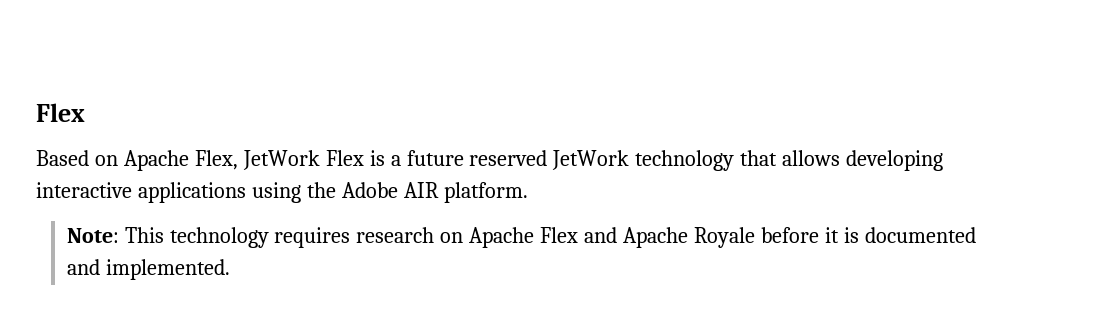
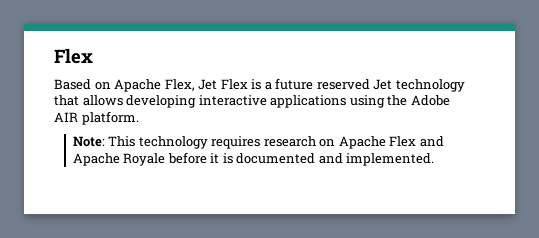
- Based on Apache Flex, JetWork Flex is a future reserved JetWork technology that allows developing interactive applications using the Adobe AIR platform.
+ Based on Apache Flex, Jet Flex is a future reserved Jet technology that allows developing interactive applications using the Adobe AIR platform.

